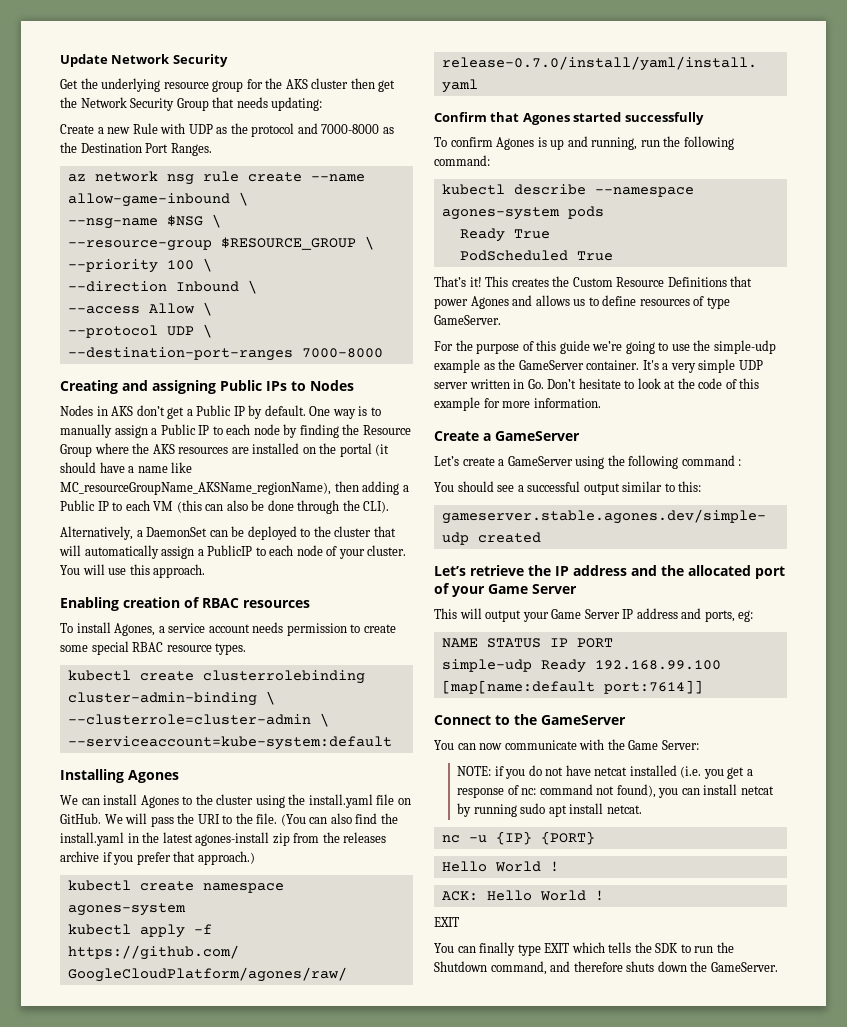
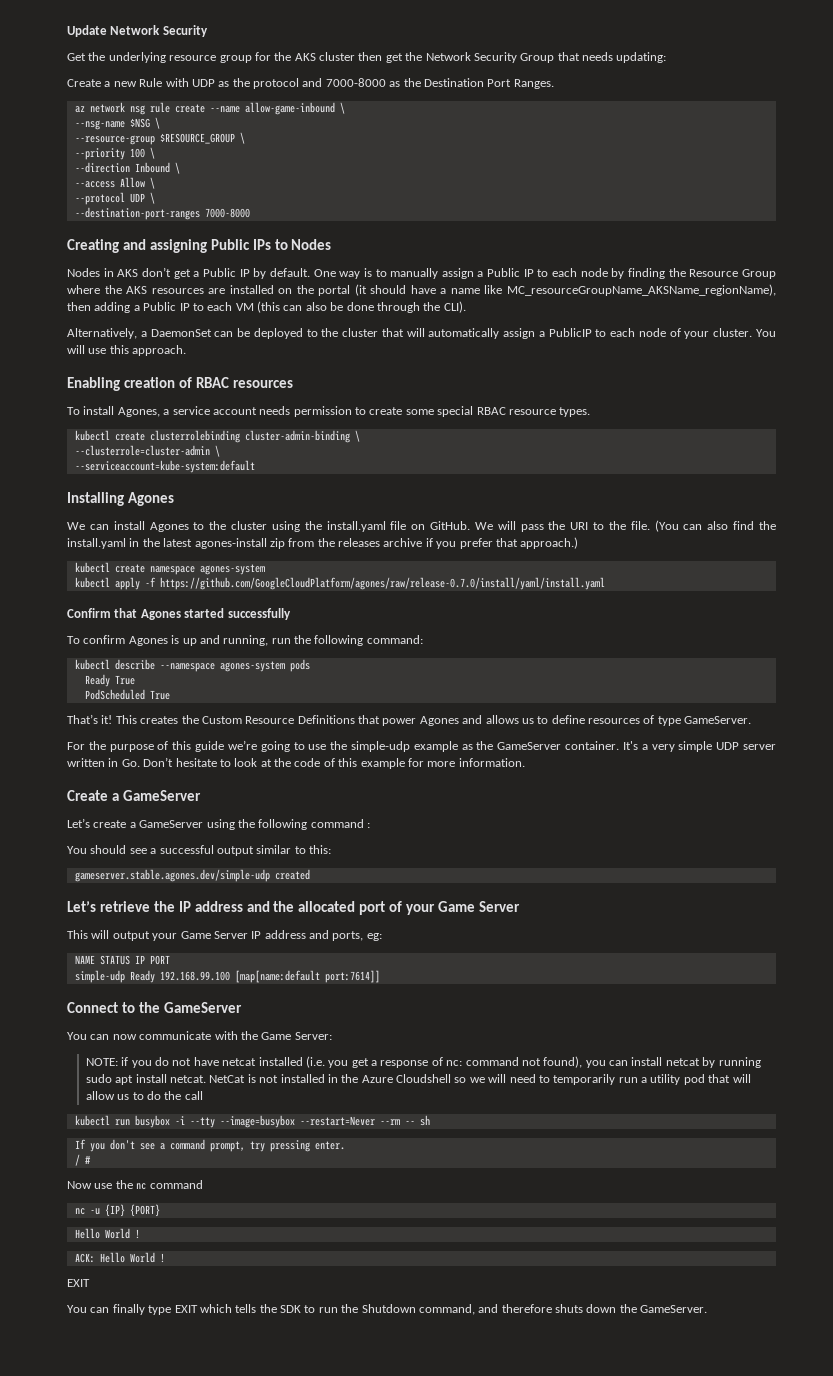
+ NetCat is not installed in the Azure Cloudshell so we will need to temporarily run a utility pod that will allow us to do the call
+ kubectl run busybox -i --tty --image=busybox --restart=Never --rm -- sh
+ If you don't see a command prompt, try pressing enter.
+ / #
+ Now use the nc command

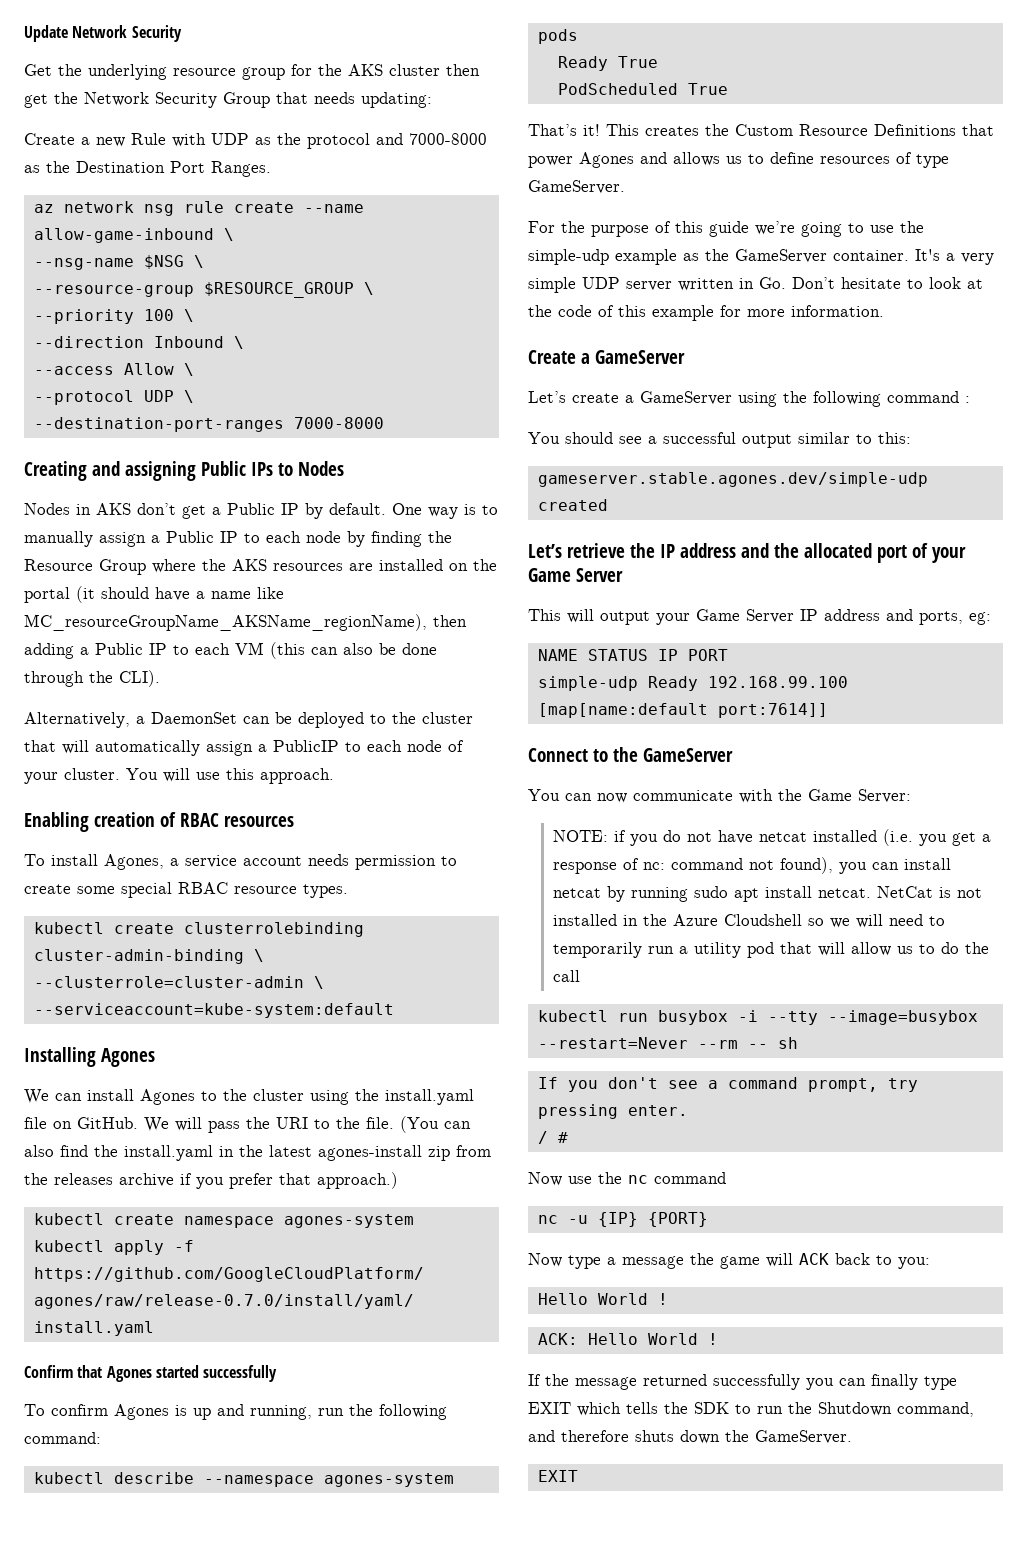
+ Now type a message the game will ACK back to you:
  ACK: Hello World !
+ If the message returned successfully you can finally type EXIT which tells the SDK to run the Shutdown command, and therefore shuts down the GameServer.
  EXIT
- You can finally type EXIT which tells the SDK to run the Shutdown command, and therefore shuts down the GameServer.

